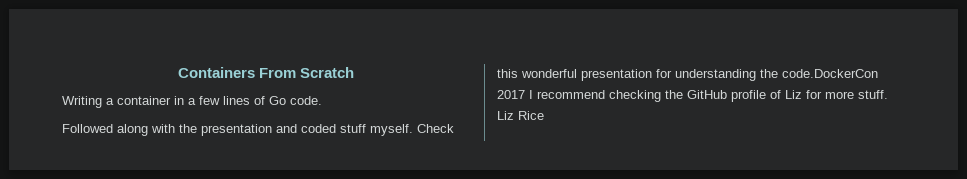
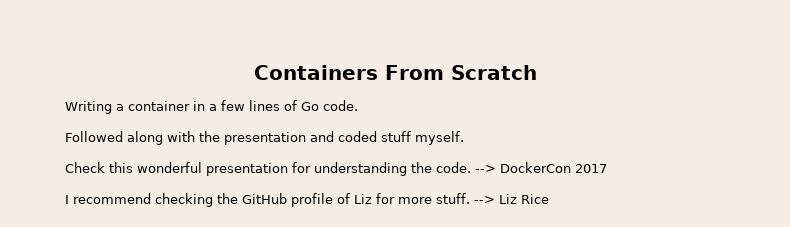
- Followed along with the presentation and coded stuff myself. Check this wonderful presentation for understanding the code.DockerCon 2017 I recommend checking the GitHub profile of Liz for more stuff.
+ Followed along with the presentation and coded stuff myself.
+ Check this wonderful presentation for understanding the code. --> DockerCon 2017
+ I recommend checking the GitHub profile of Liz for more stuff.
- Liz Rice
+ --> Liz Rice

